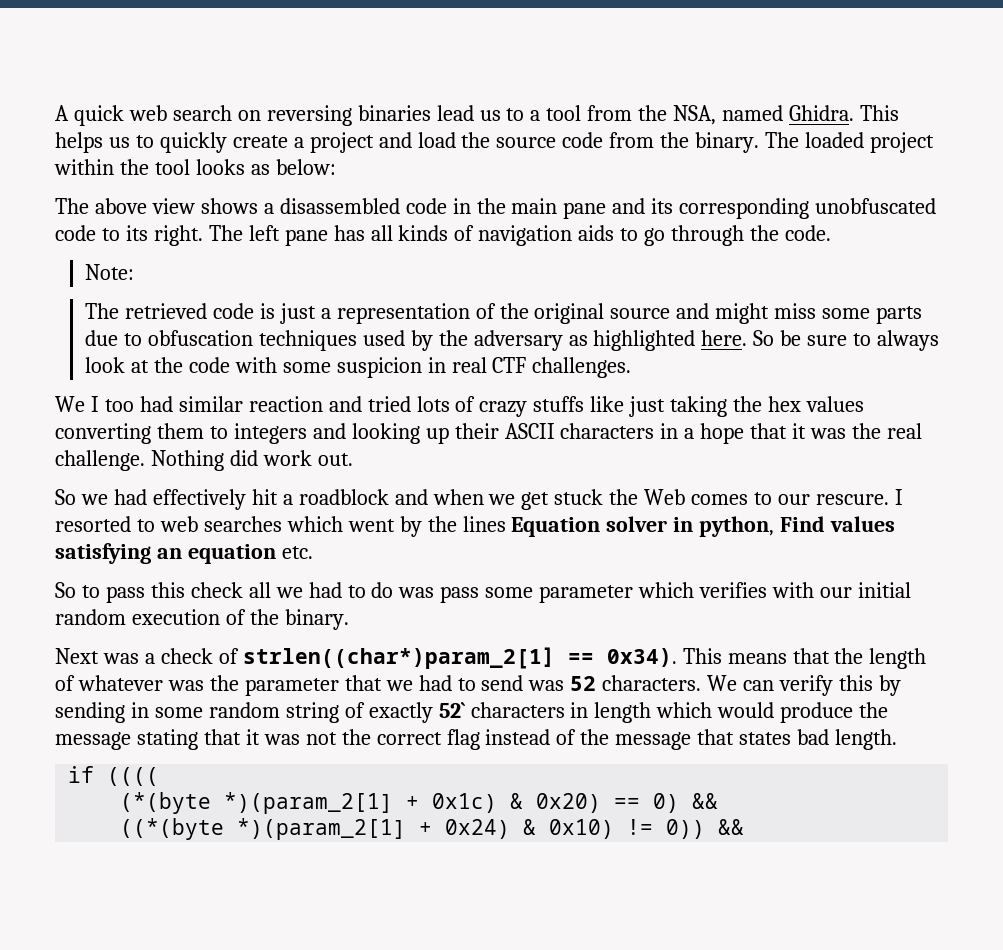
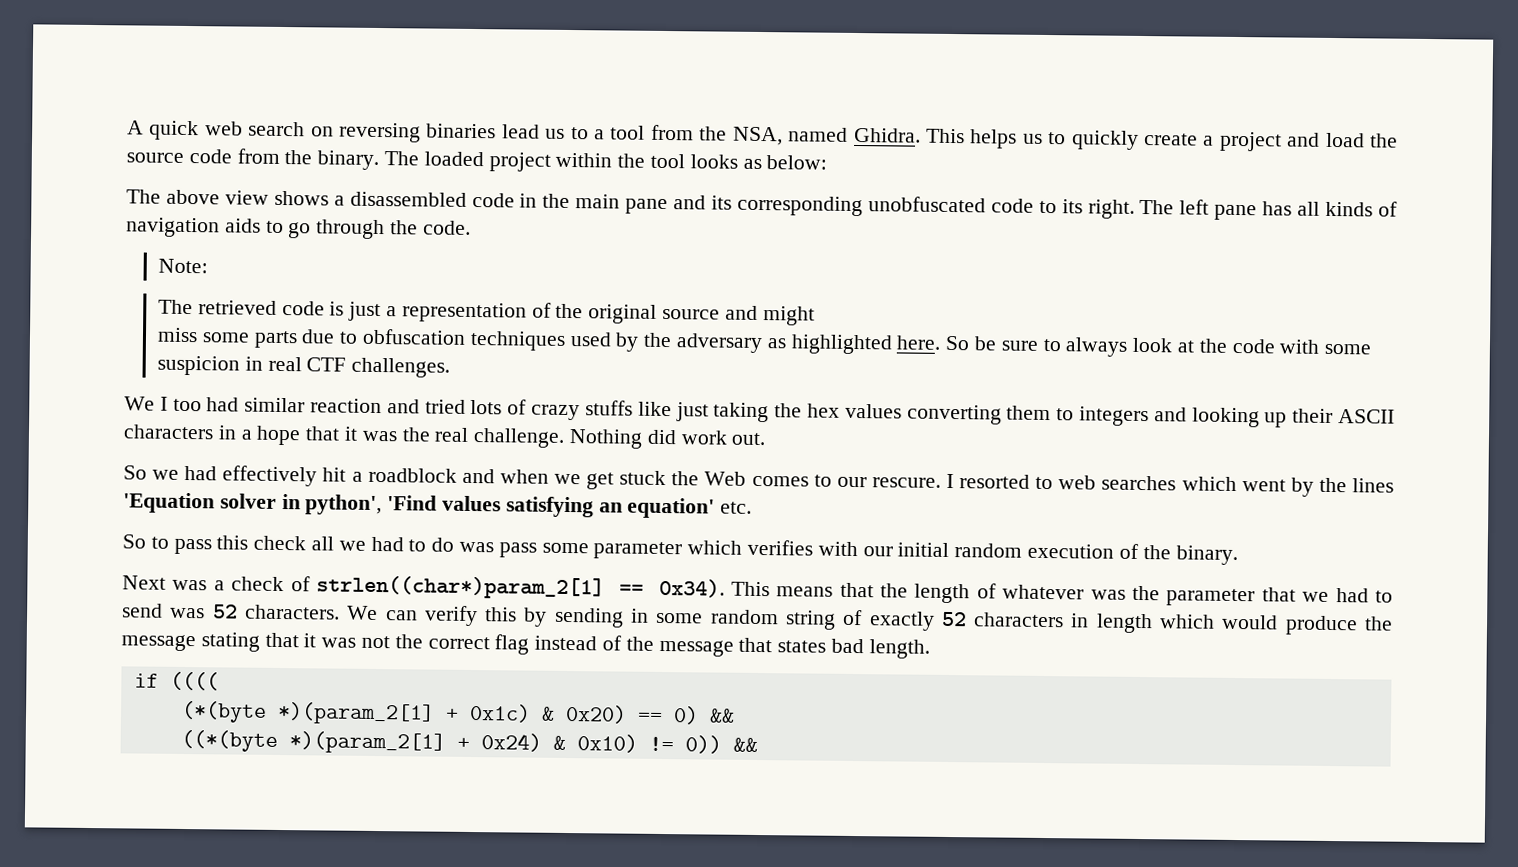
- The retrieved code is just a representation of the original source and might miss some parts due to obfuscation techniques used by the adversary as highlighted here.
+ The retrieved code is just a representation of the original source and might
+ miss some parts due to obfuscation techniques used by the adversary as highlighted here.
- I resorted to web searches which went by the lines Equation solver in python, Find values satisfying an equation etc.
+ I resorted to web searches which went by the lines 'Equation solver in python', 'Find values satisfying an equation' etc.
- We can verify this by sending in some random string of exactly 52` characters in length which would produce the message stating that it was not the correct flag instead of the message that states bad length.
+ We can verify this by sending in some random string of exactly 52 characters in length which would produce the message stating that it was not the correct flag instead of the message that states bad length.

